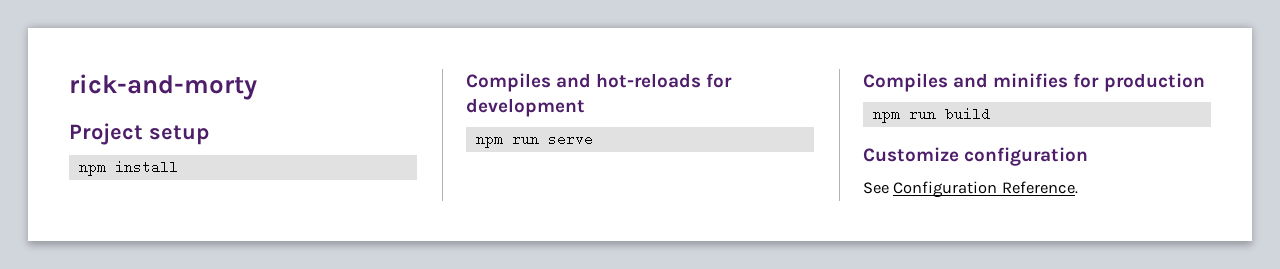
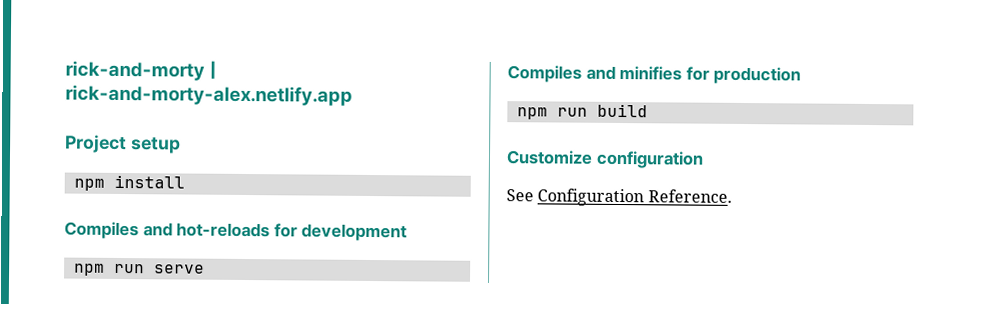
- rick-and-morty
+ rick-and-morty | rick-and-morty-alex.netlify.app

